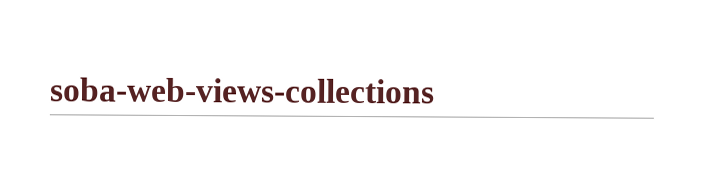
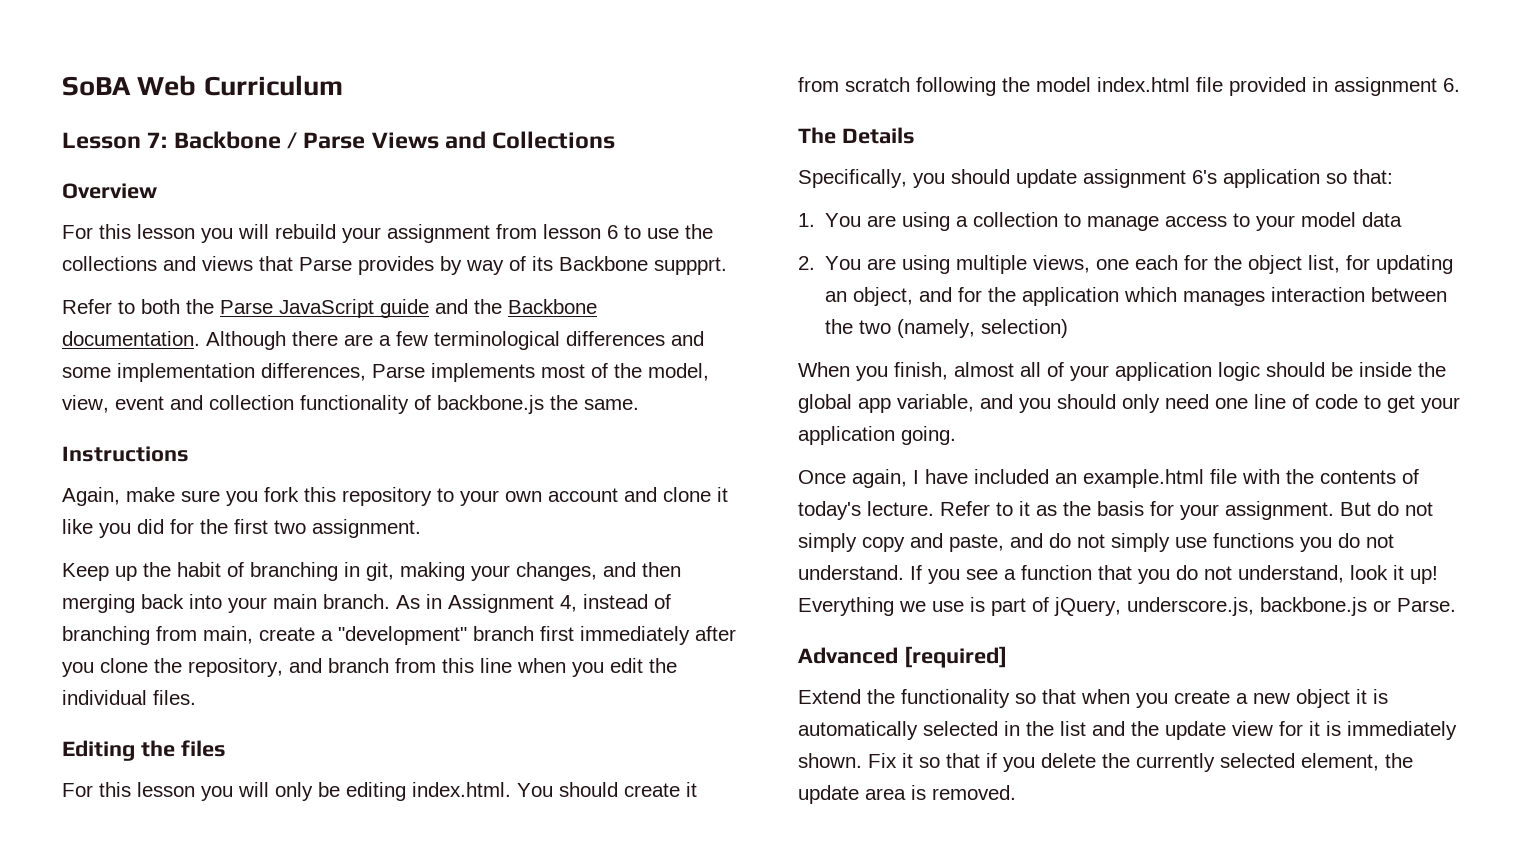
- soba-web-views-collections
+ SoBA Web Curriculum
+ Lesson 7: Backbone / Parse Views and Collections
+ Overview
+ For this lesson you will rebuild your assignment from lesson 6 to use the collections and views that Parse provides by way of its Backbone suppprt.
+ Refer to both the Parse JavaScript guide and the Backbone documentation. Although there are a few terminological differences and some implementation differences, Parse implements most of the model, view, event and collection functionality of backbone.js the same.
+ Instructions
+ Again, make sure you fork this repository to your own account and clone it like you did for the first two assignment.
+ Keep up the habit of branching in git, making your changes, and then merging back into your main branch. As in Assignment 4, instead of branching from main, create a "development" branch first immediately after you clone the repository, and branch from this line when you edit the individual files.
+ Editing the files
+ For this lesson you will only be editing index.html. You should create it from scratch following the model index.html file provided in assignment 6.
+ The Details
+ Specifically, you should update assignment 6's application so that:
+ 1. You are using a collection to manage access to your model data
+ 2. You are using multiple views, one each for the object list, for updating an object, and for the application which manages interaction between the two (namely, selection)
+ When you finish, almost all of your application logic should be inside the global app variable, and you should only need one line of code to get your application going.
+ Once again, I have included an example.html file with the contents of today's lecture. Refer to it as the basis for your assignment. But do not simply copy and paste, and do not simply use functions you do not understand. If you see a function that you do not understand, look it up! Everything we use is part of jQuery, underscore.js, backbone.js or Parse.
+ Advanced [required]
+ Extend the functionality so that when you create a new object it is automatically selected in the list and the update view for it is immediately shown. Fix it so that if you delete the currently selected element, the update area is removed.

